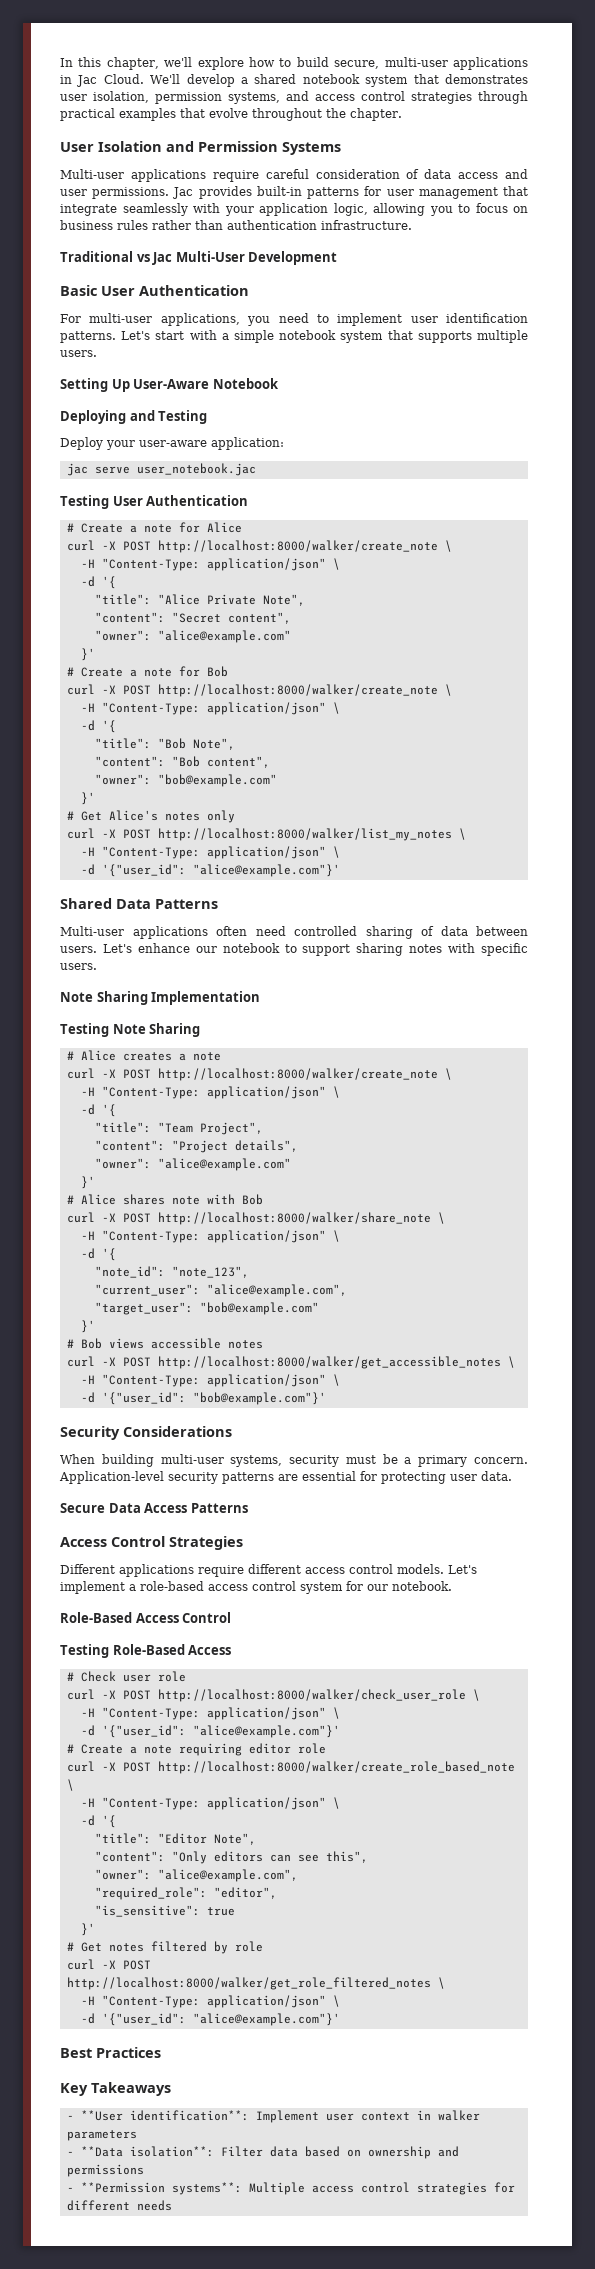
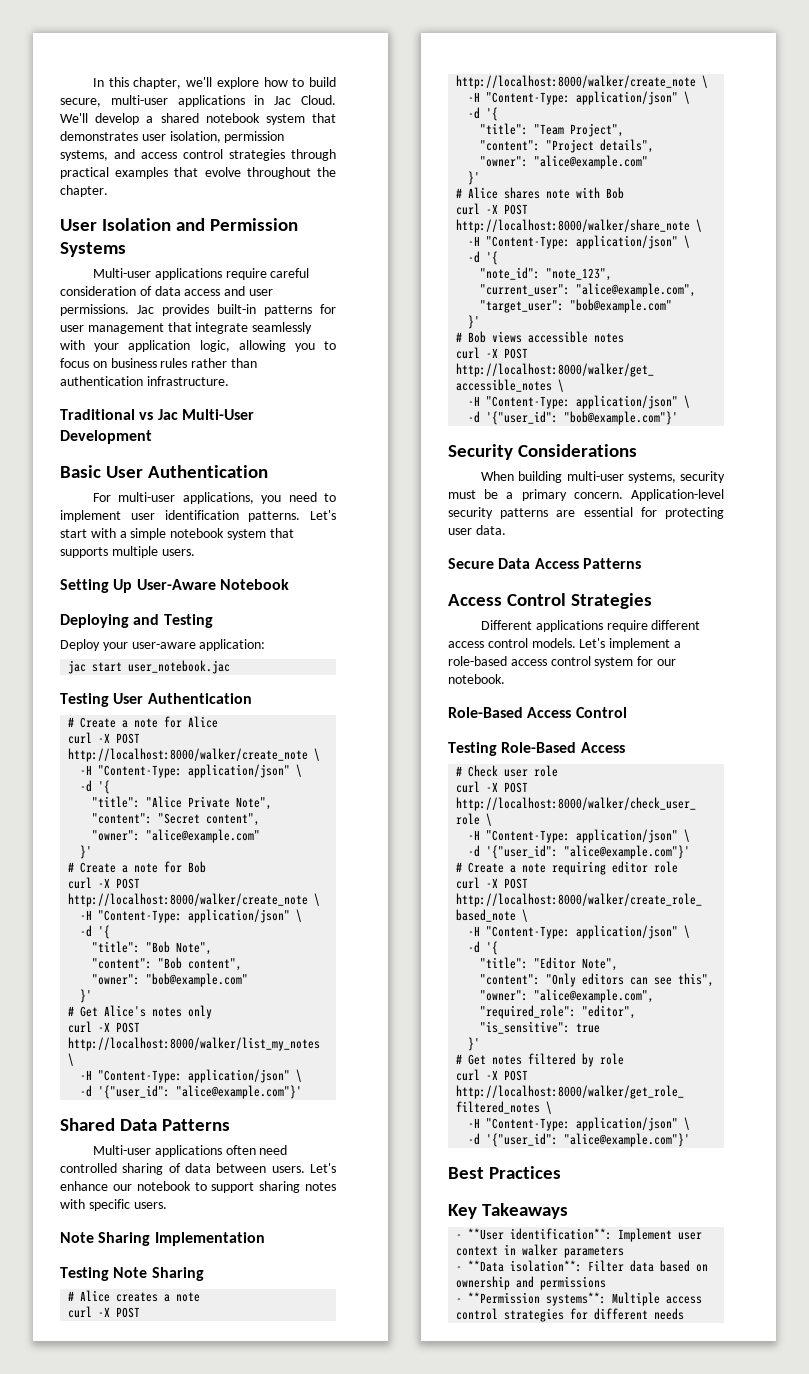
- jac serve user_notebook.jac
+ jac start user_notebook.jac

